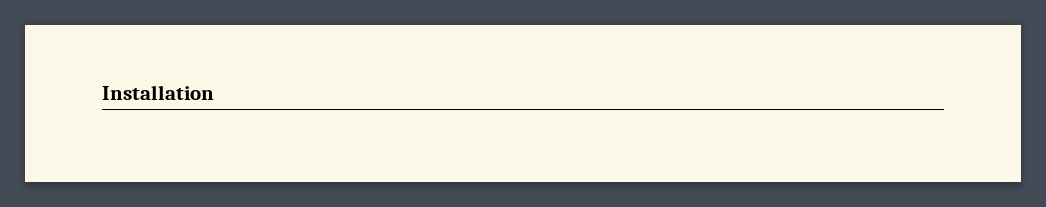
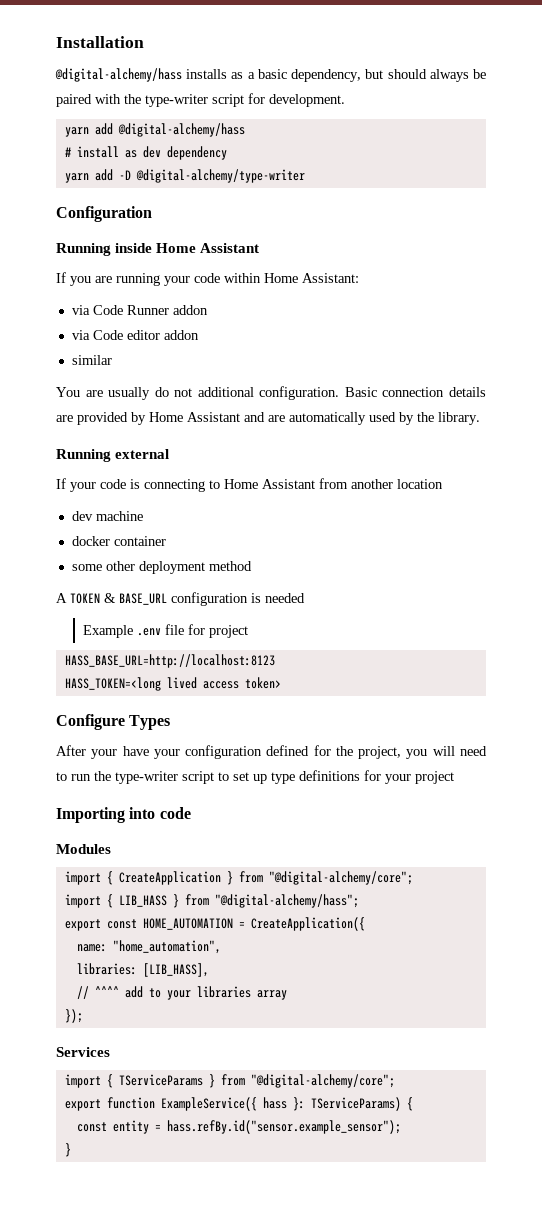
+ @digital-alchemy/hass installs as a basic dependency, but should always be paired with the type-writer script for development.
+ yarn add @digital-alchemy/hass
+ # install as dev dependency
+ yarn add -D @digital-alchemy/type-writer
+ Configuration
+ Running inside Home Assistant
+ If you are running your code within Home Assistant:
+ via Code Runner addon
+ via Code editor addon
+ similar
+ You are usually do not additional configuration. Basic connection details are provided by Home Assistant and are automatically used by the library.
+ Running external
+ If your code is connecting to Home Assistant from another location
+ dev machine
+ docker container
+ some other deployment method
+ A TOKEN & BASE_URL configuration is needed
+ Example .env file for project
+ HASS_BASE_URL=http://localhost:8123
+ HASS_TOKEN=<long lived access token>
+ Configure Types
+ After your have your configuration defined for the project, you will need to run the type-writer script to set up type definitions for your project
+ Importing into code
+ Modules
+ import { CreateApplication } from "@digital-alchemy/core";
+ import { LIB_HASS } from "@digital-alchemy/hass";
+ export const HOME_AUTOMATION = CreateApplication({
+ name: "home_automation",
+ libraries: [LIB_HASS],
+ // ^^^^ add to your libraries array
+ });
+ Services
+ import { TServiceParams } from "@digital-alchemy/core";
+ export function ExampleService({ hass }: TServiceParams) {
+ const entity = hass.refBy.id("sensor.example_sensor");
+ }

